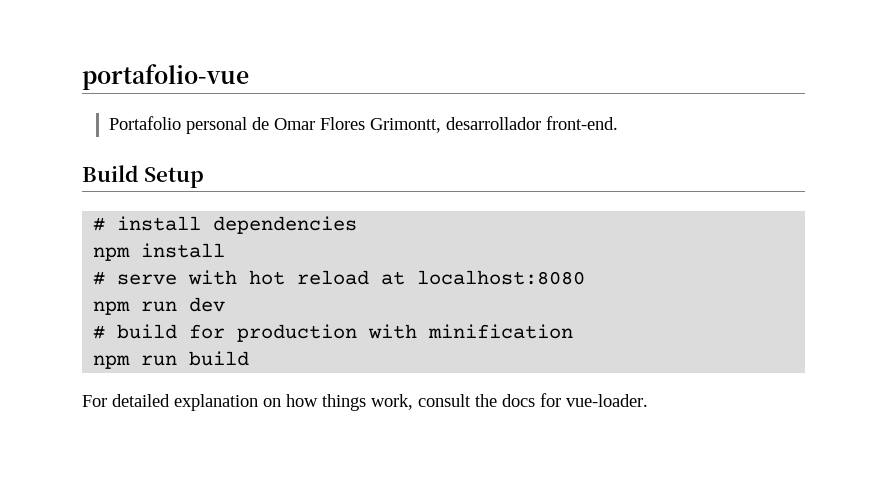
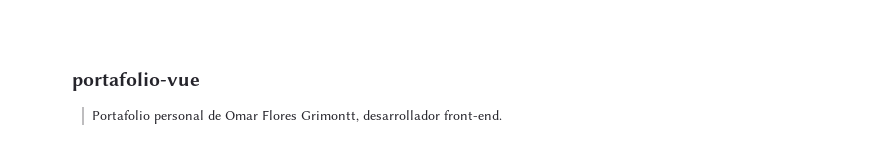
- Build Setup
- # install dependencies
- npm install
- # serve with hot reload at localhost:8080
- npm run dev
- # build for production with minification
- npm run build
- For detailed explanation on how things work, consult the docs for vue-loader.

